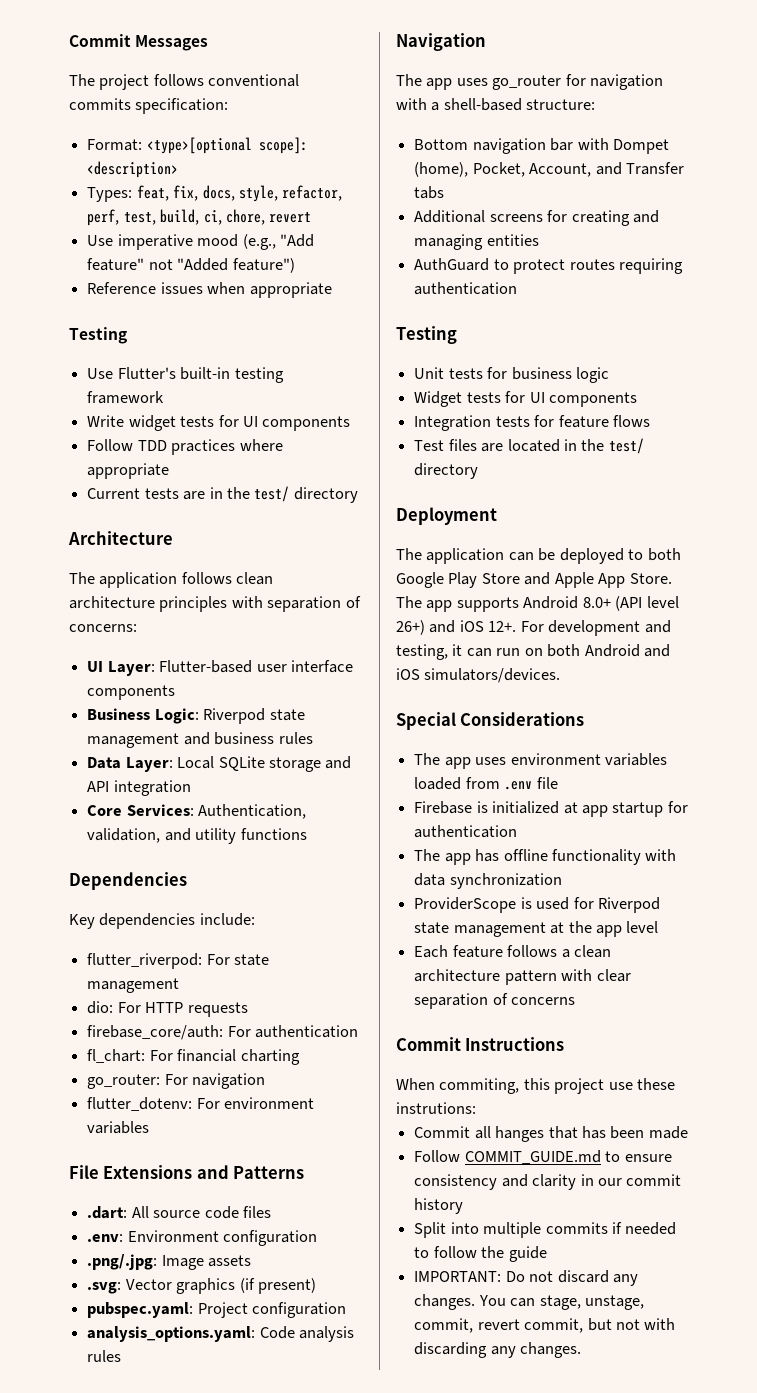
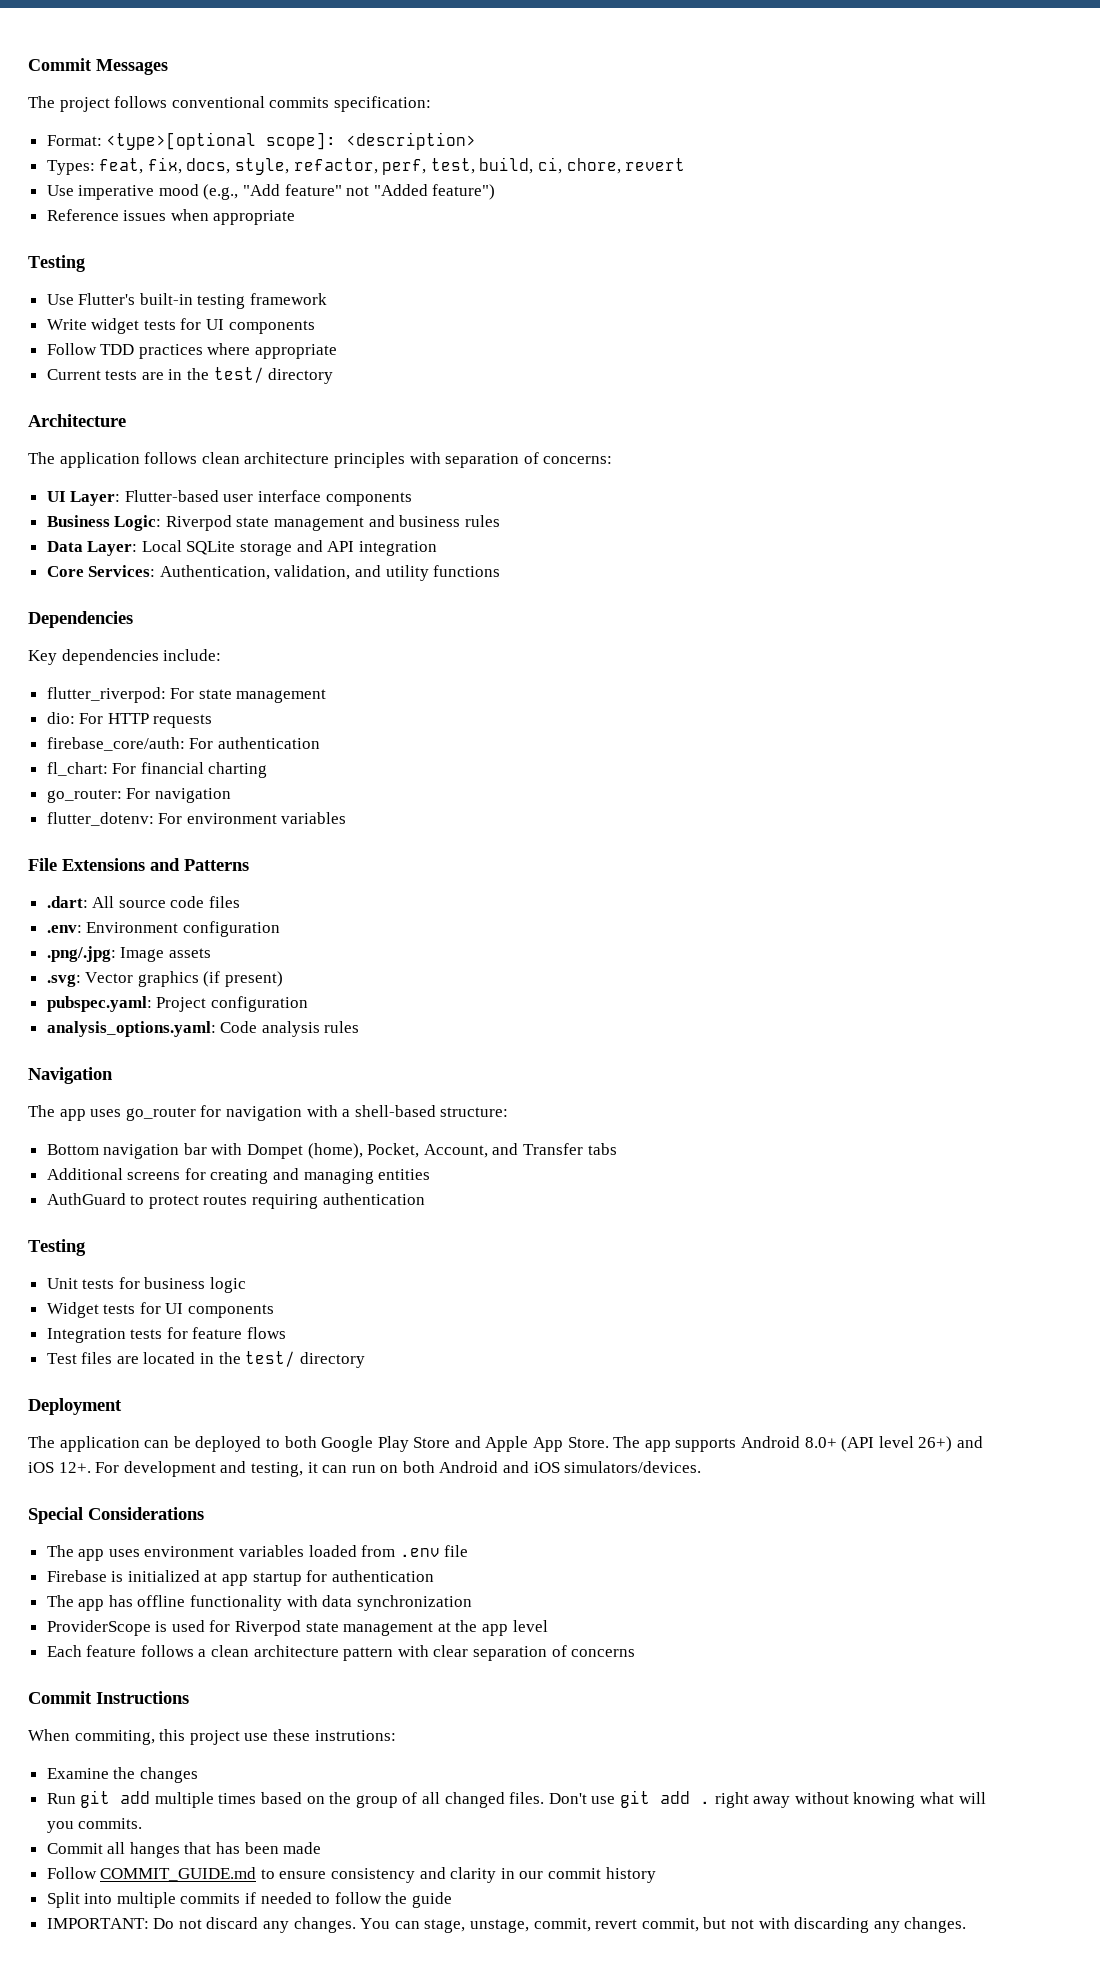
+ Examine the changes
+ Run git add multiple times based on the group of all changed files. Don't use git add . right away without knowing what will you commits.

